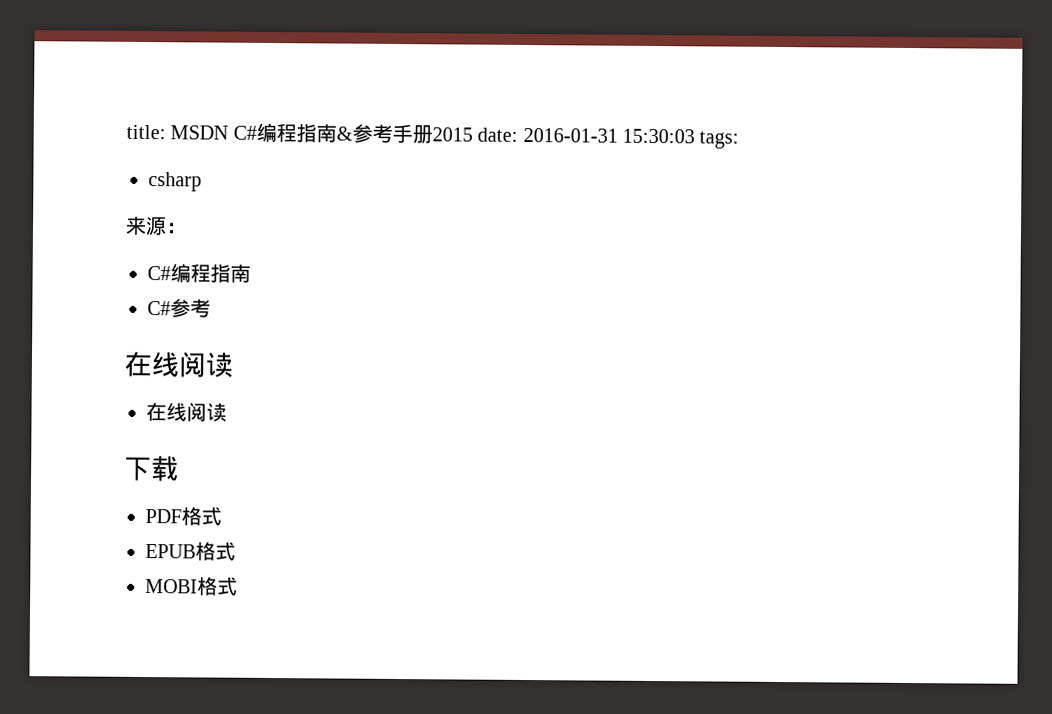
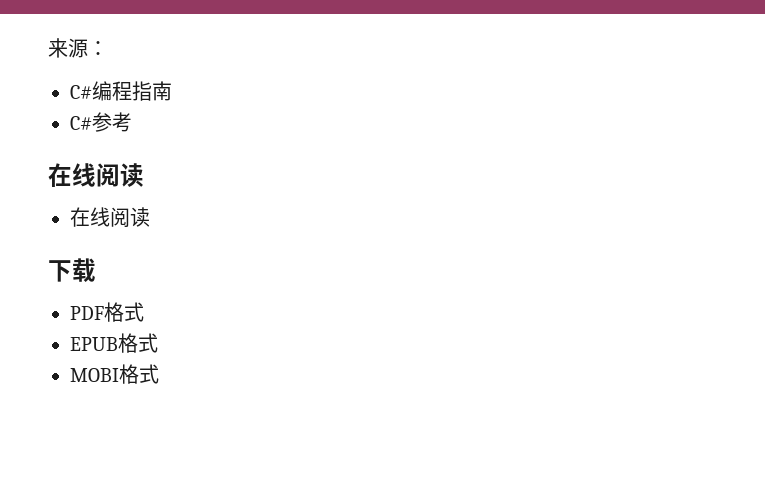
- title: MSDN C#编程指南&参考手册2015 date: 2016-01-31 15:30:03 tags:
- csharp

